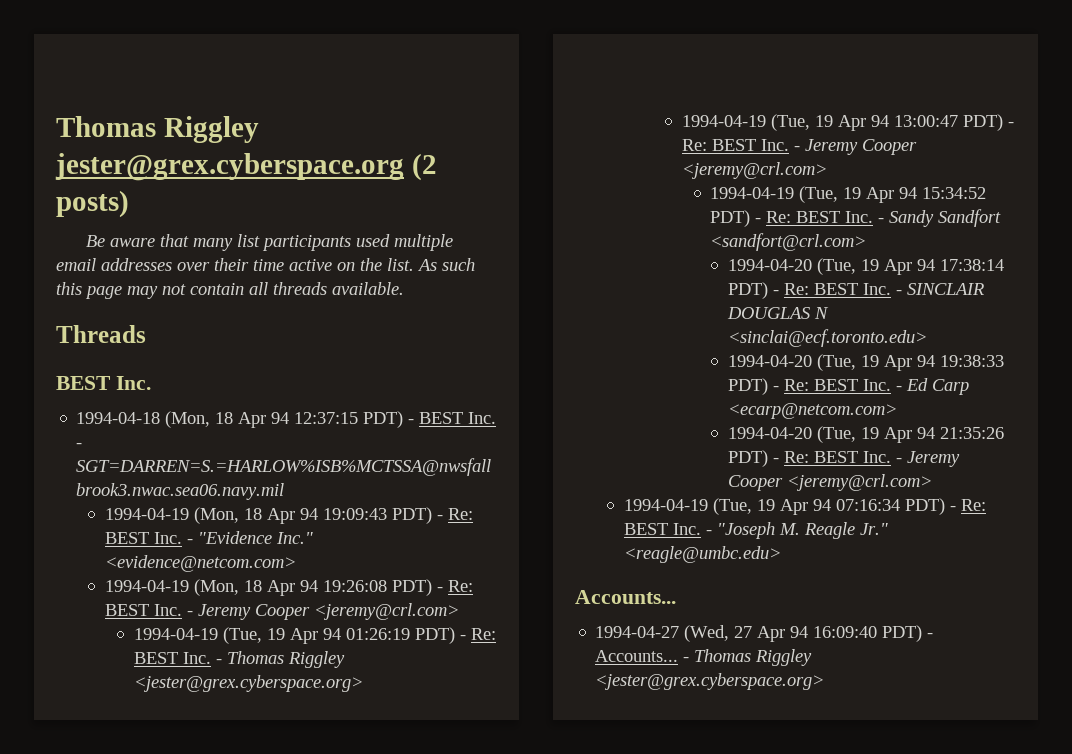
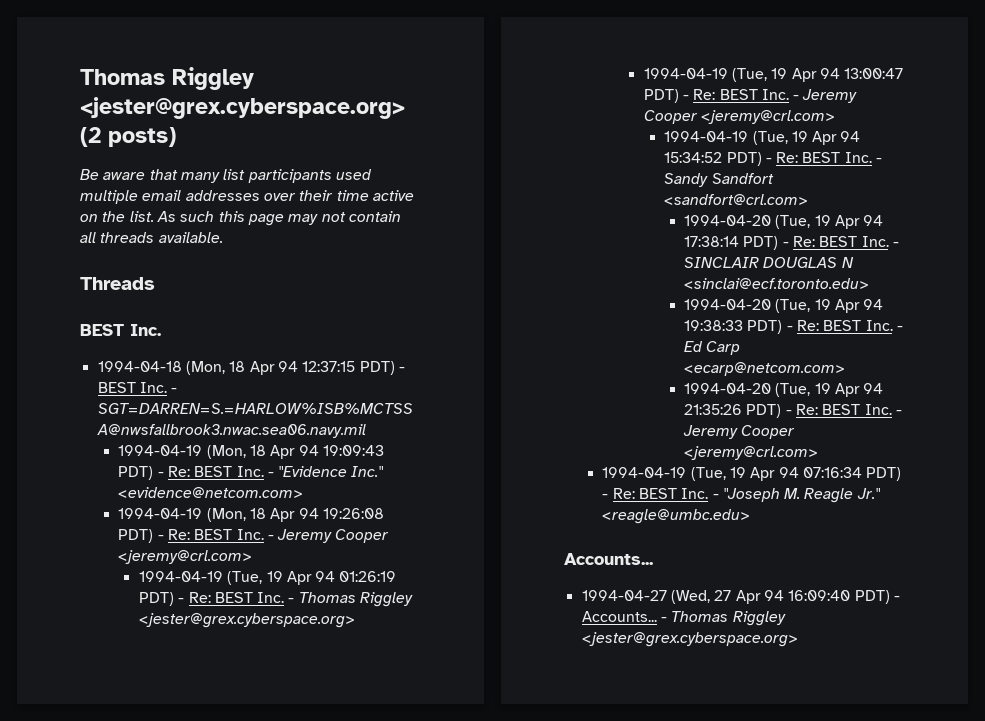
- Thomas Riggley jester@grex.cyberspace.org (2 posts)
+ Thomas Riggley <jester@grex.cyberspace.org> (2 posts)

